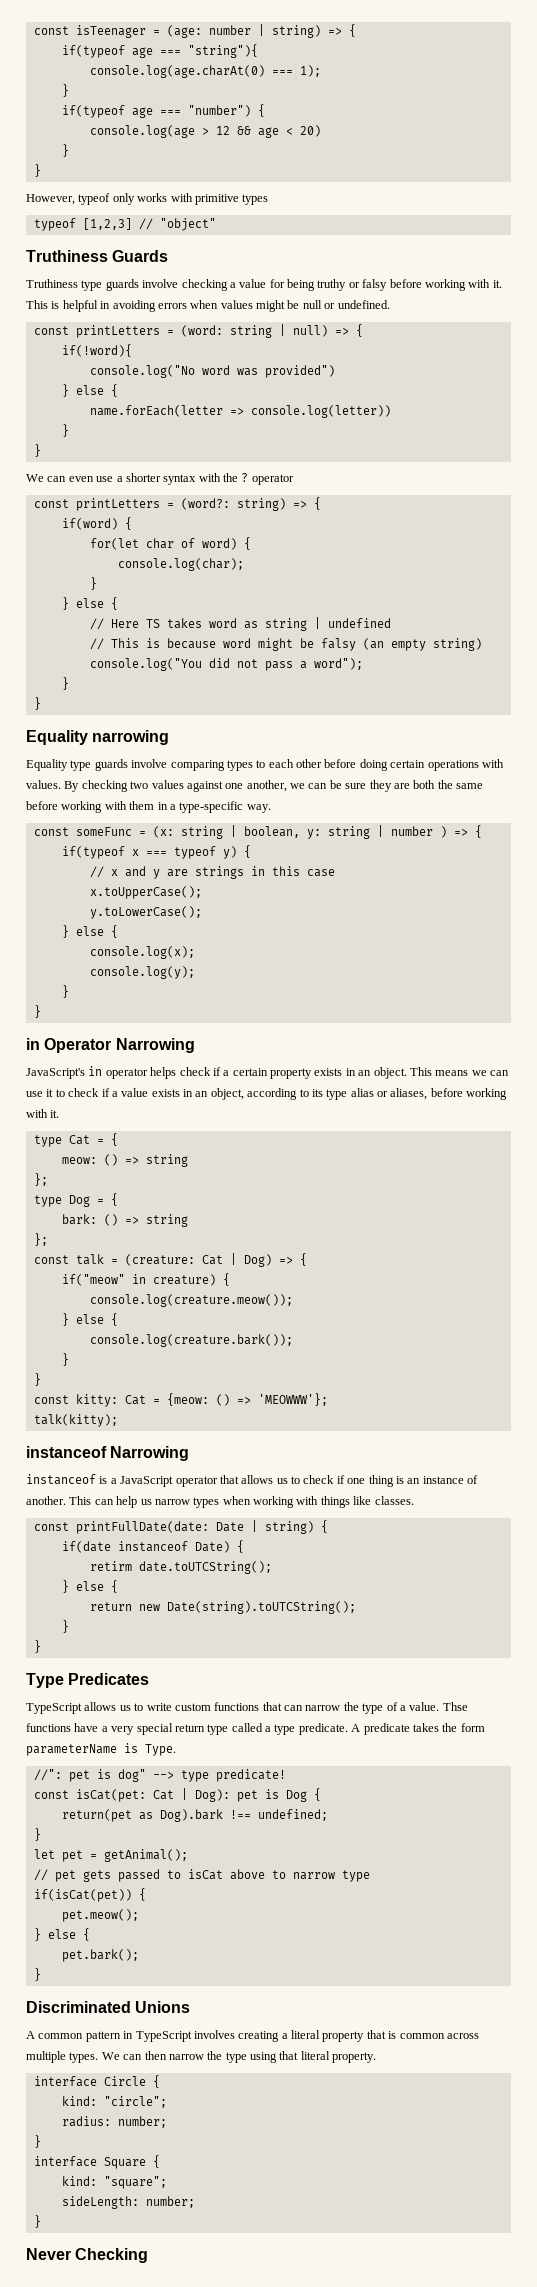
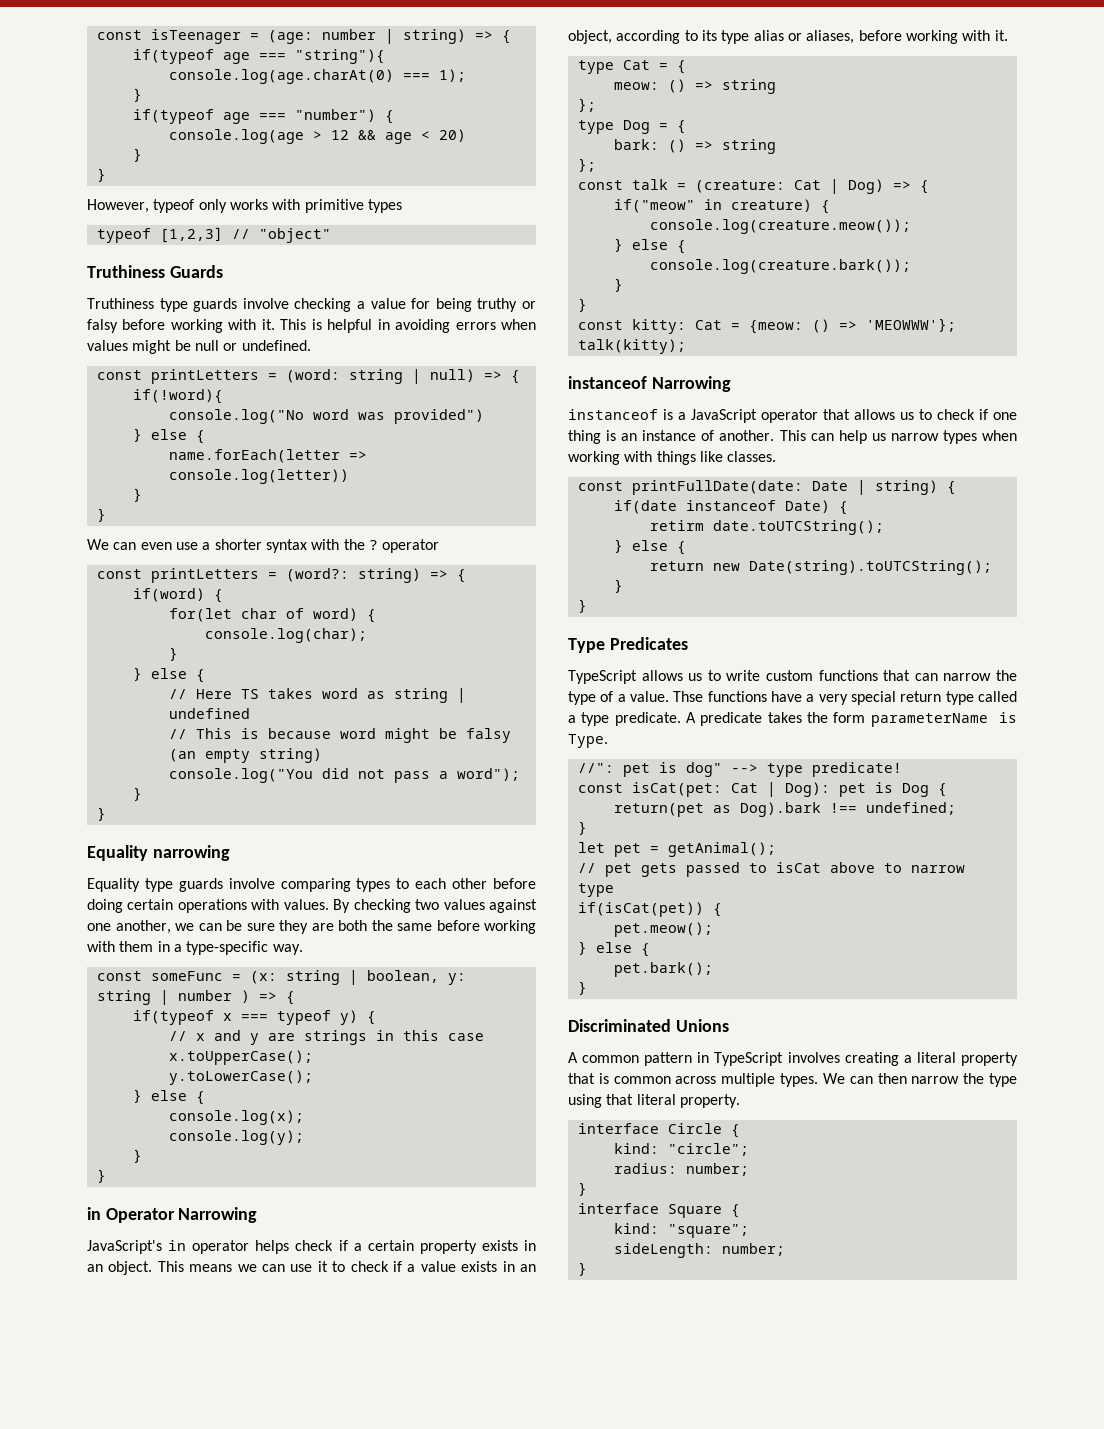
- Never Checking

